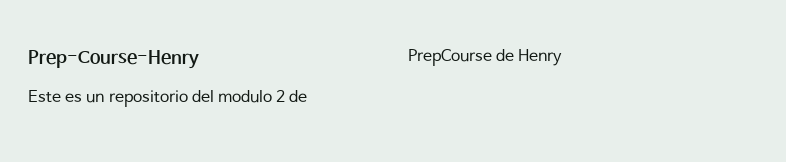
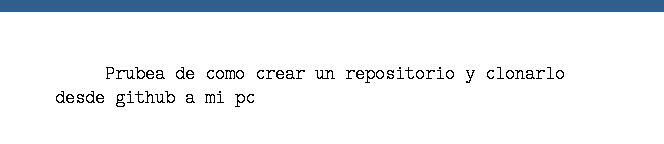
- Prep-Course-Henry
- Este es un repositorio del modulo 2 de PrepCourse de Henry
+ Prubea de como crear un repositorio y clonarlo desde github a mi pc

